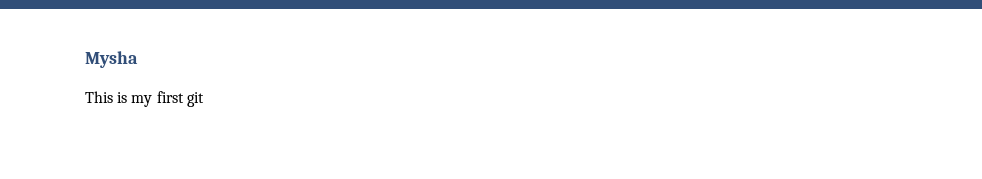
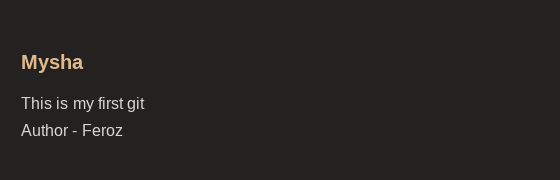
+ Author - Feroz

